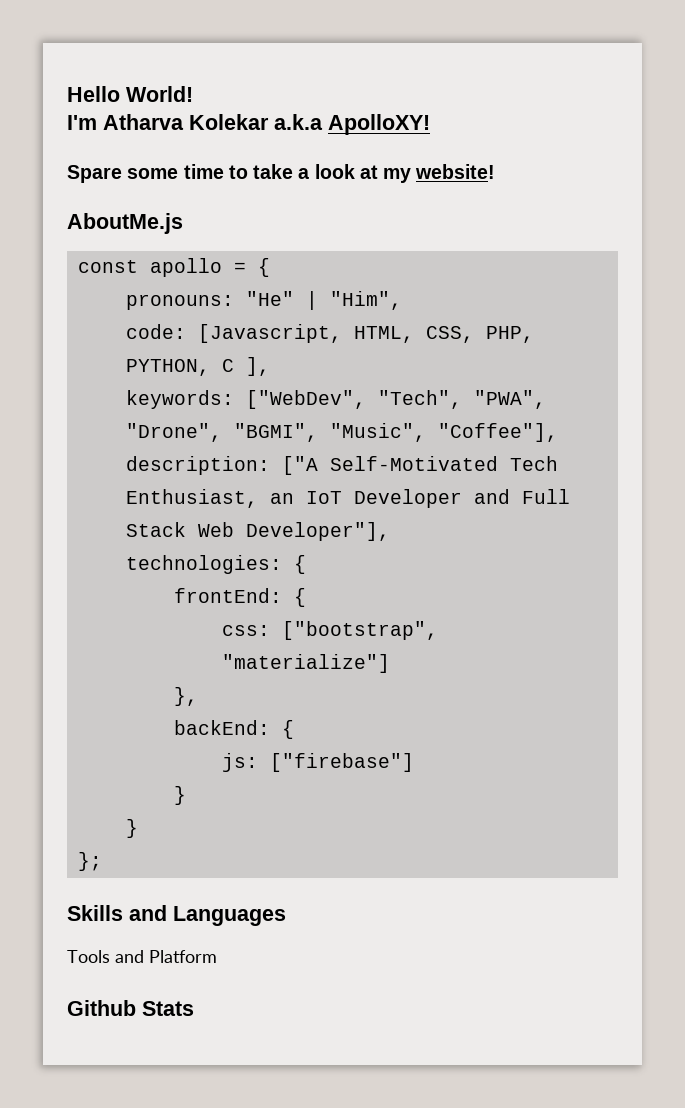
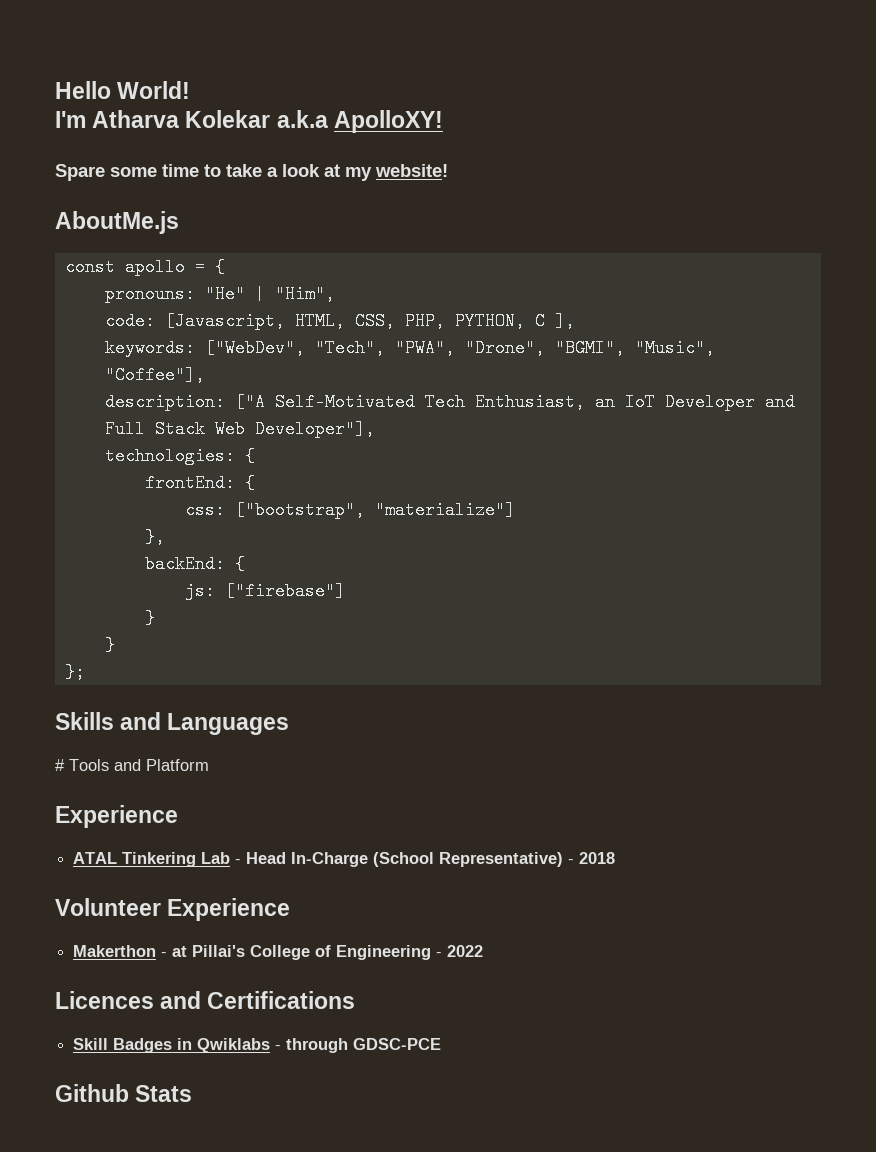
- Tools and Platform
+ # Tools and Platform
+ Experience
+ ATAL Tinkering Lab - Head In-Charge (School Representative) - 2018
+ Volunteer Experience
+ Makerthon - at Pillai's College of Engineering - 2022
+ Licences and Certifications
+ Skill Badges in Qwiklabs - through GDSC-PCE

